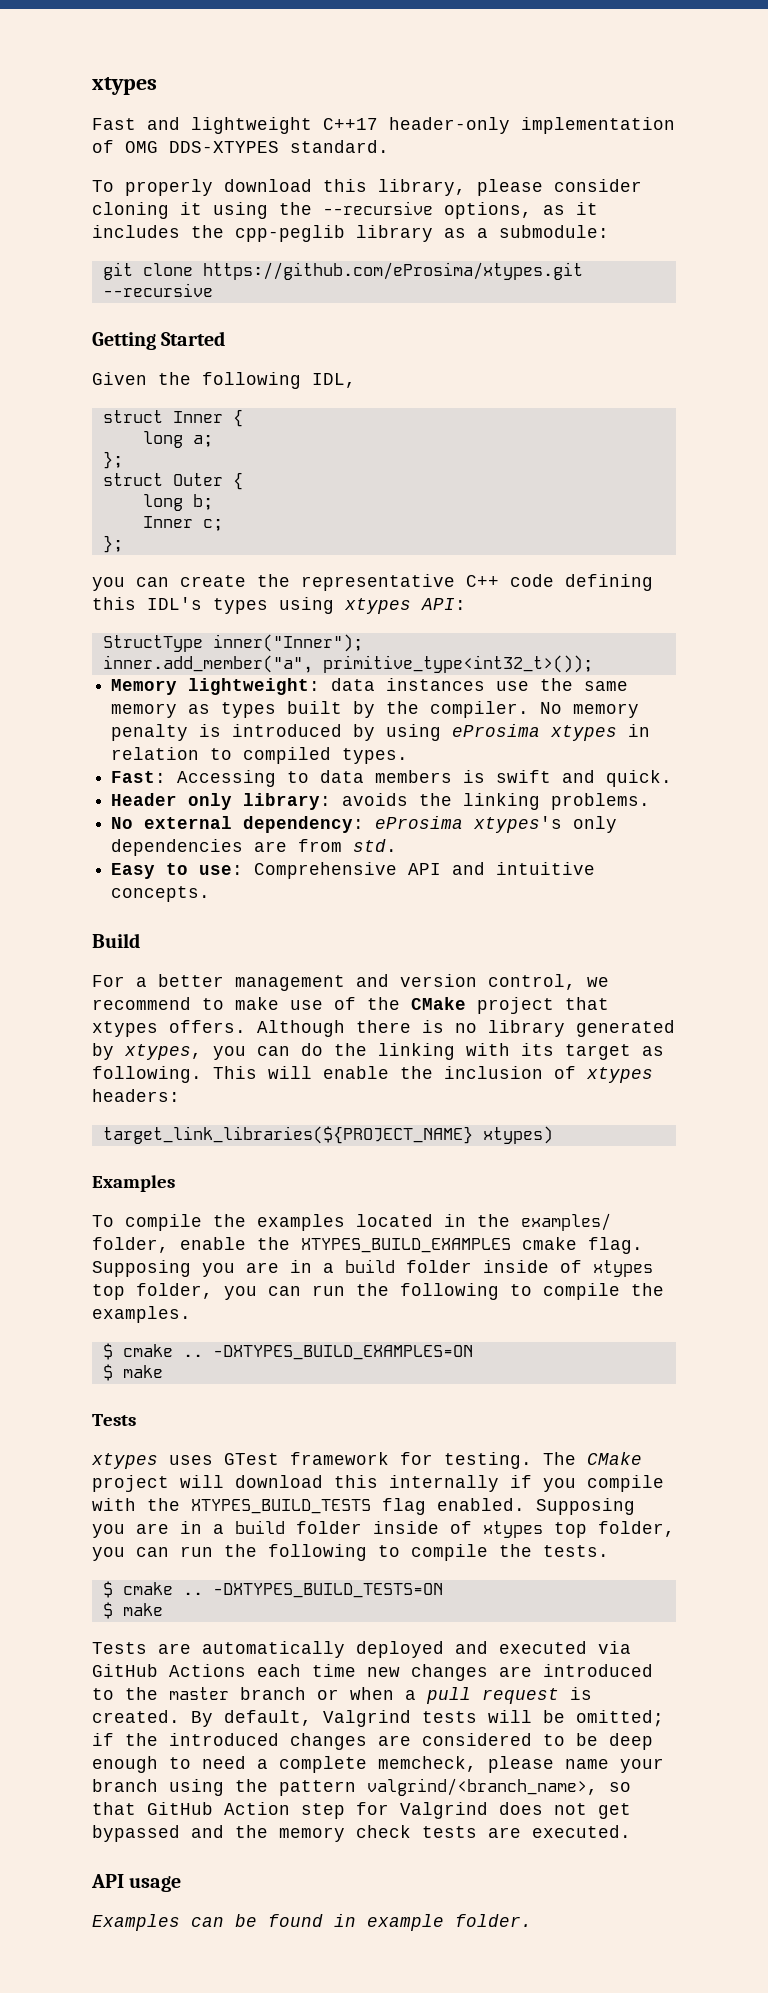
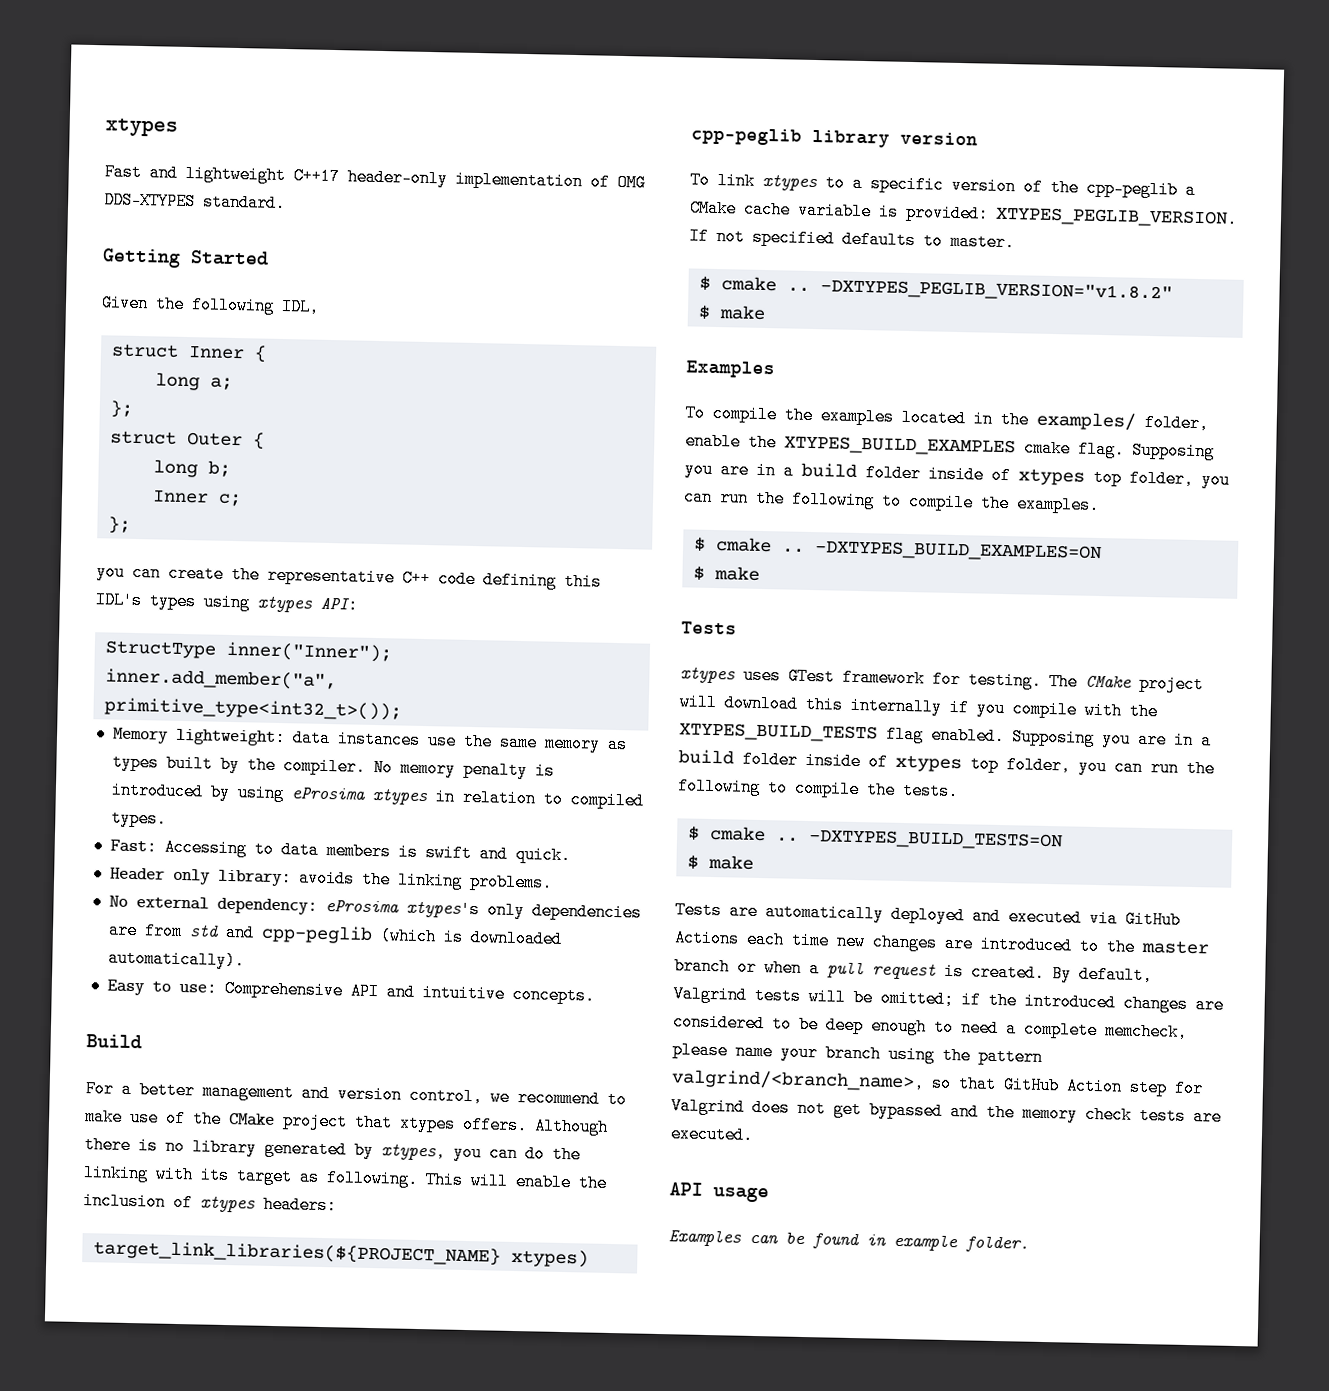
- To properly download this library, please consider cloning it using the --recursive options, as it includes the cpp-peglib library as a submodule:
- git clone https://github.com/eProsima/xtypes.git --recursive
- No external dependency: eProsima xtypes's only dependencies are from std.
+ No external dependency: eProsima xtypes's only dependencies are from std and cpp-peglib (which is downloaded automatically).
+ cpp-peglib library version
+ To link xtypes to a specific version of the cpp-peglib a CMake cache variable is provided: XTYPES_PEGLIB_VERSION. If not specified defaults to master.
+ $ cmake .. -DXTYPES_PEGLIB_VERSION="v1.8.2"
+ $ make

